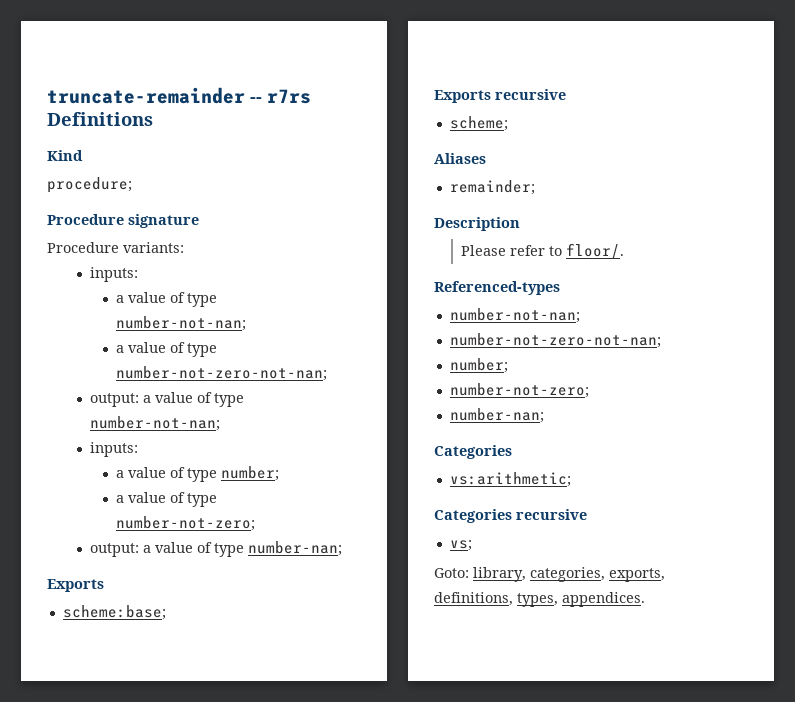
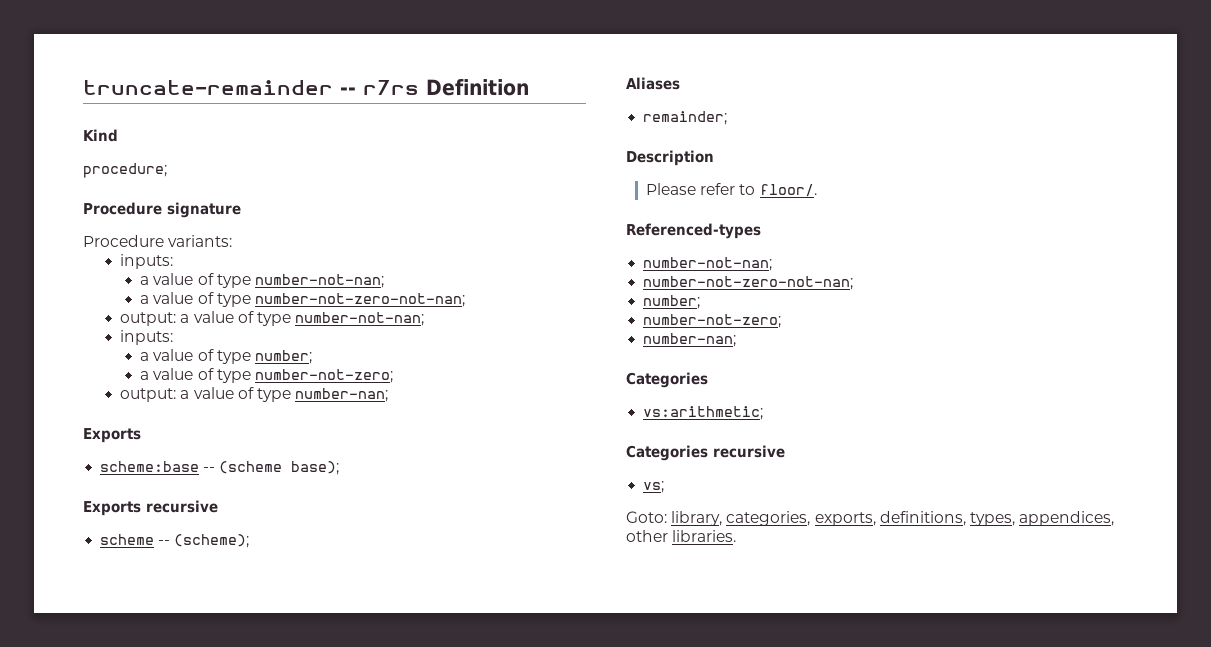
- truncate-remainder -- r7rs Definitions
+ truncate-remainder -- r7rs Definition
- scheme:base;
+ scheme:base -- (scheme base);
- scheme;
+ scheme -- (scheme);
- Goto: library, categories, exports, definitions, types, appendices.
+ Goto: library, categories, exports, definitions, types, appendices, other libraries.

